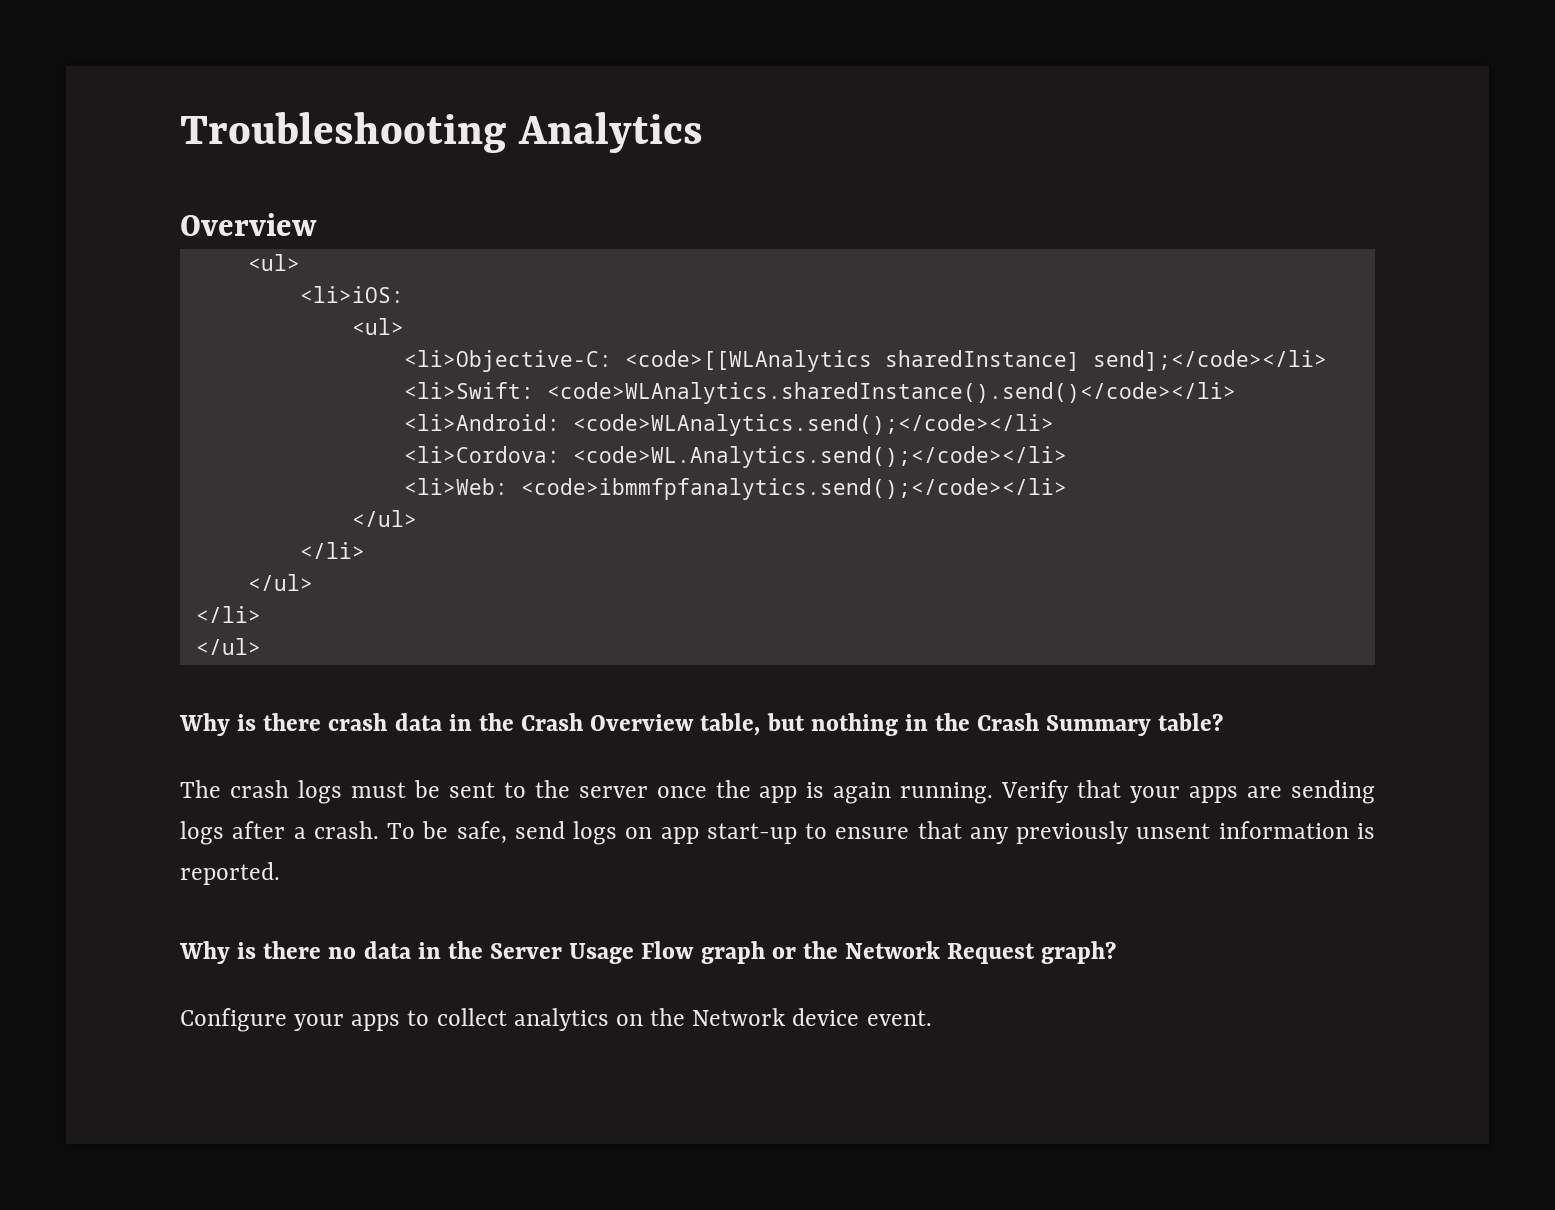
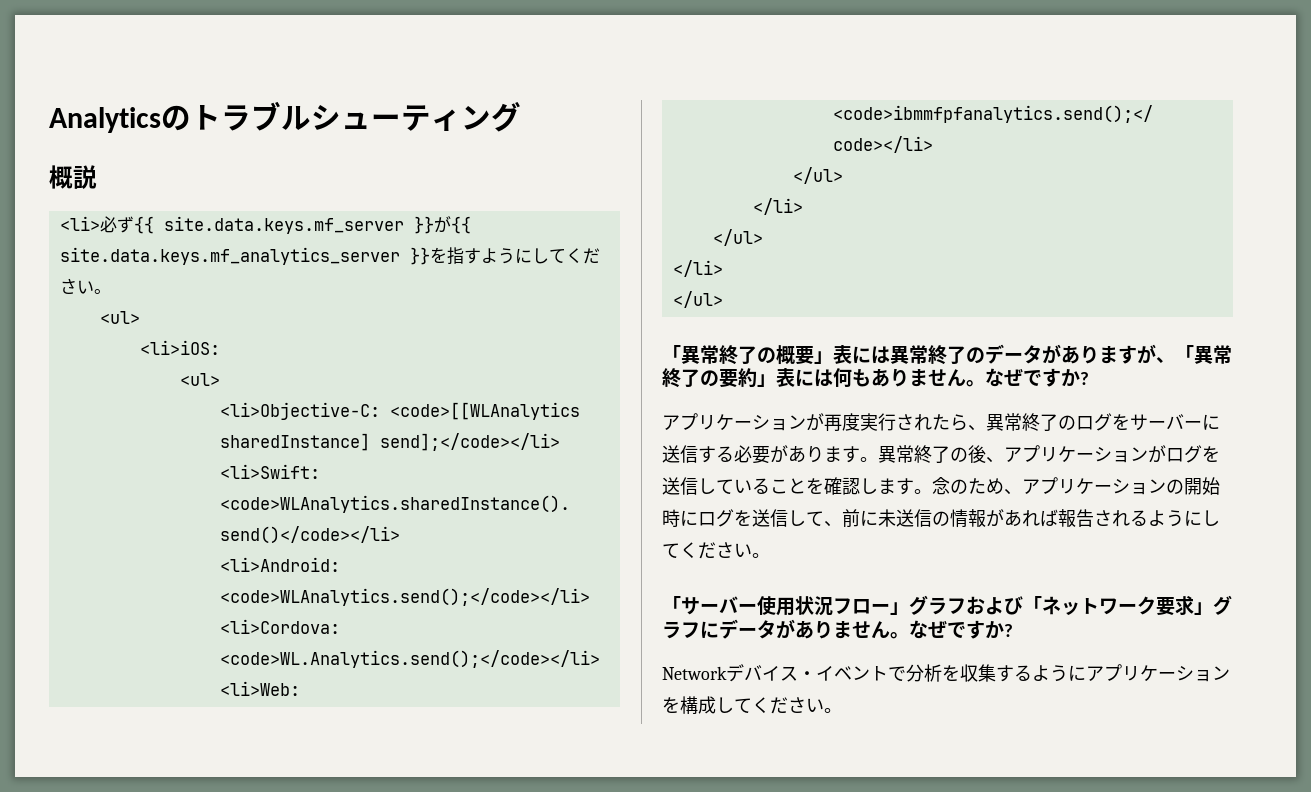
- Troubleshooting Analytics
- Overview
+ Analyticsのトラブルシューティング
+ 概説
+ <li>必ず{{ site.data.keys.mf_server }}が{{ site.data.keys.mf_analytics_server }}を指すようにしてください。
- Why is there crash data in the Crash Overview table, but nothing in the Crash Summary table?
- The crash logs must be sent to the server once the app is again running. Verify that your apps are sending logs after a crash. To be safe, send logs on app start-up to ensure that any previously unsent information is reported.
- Why is there no data in the Server Usage Flow graph or the Network Request graph?
- Configure your apps to collect analytics on the Network device event.
+ 「異常終了の概要」表には異常終了のデータがありますが、「異常終了の要約」表には何もありません。なぜですか?
+ アプリケーションが再度実行されたら、異常終了のログをサーバーに送信する必要があります。異常終了の後、アプリケーションがログを送信していることを確認します。念のため、アプリケーションの開始時にログを送信して、前に未送信の情報があれば報告されるようにしてください。
+ 「サーバー使用状況フロー」グラフおよび「ネットワーク要求」グラフにデータがありません。なぜですか?
+ Networkデバイス・イベントで分析を収集するようにアプリケーションを構成してください。

